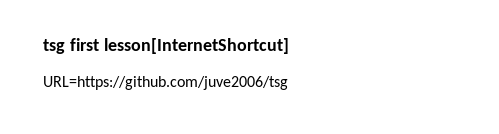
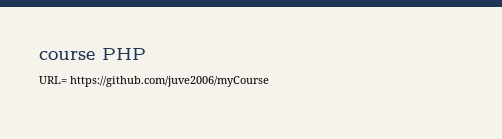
- tsg first lesson[InternetShortcut]
- URL=https://github.com/juve2006/tsg
+ course PHP
+ URL= https://github.com/juve2006/myCourse

